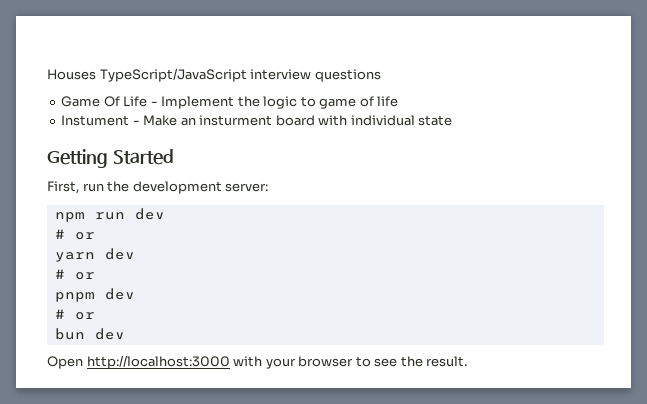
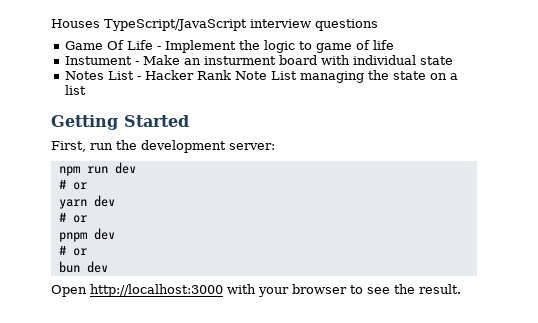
+ Notes List - Hacker Rank Note List managing the state on a list

